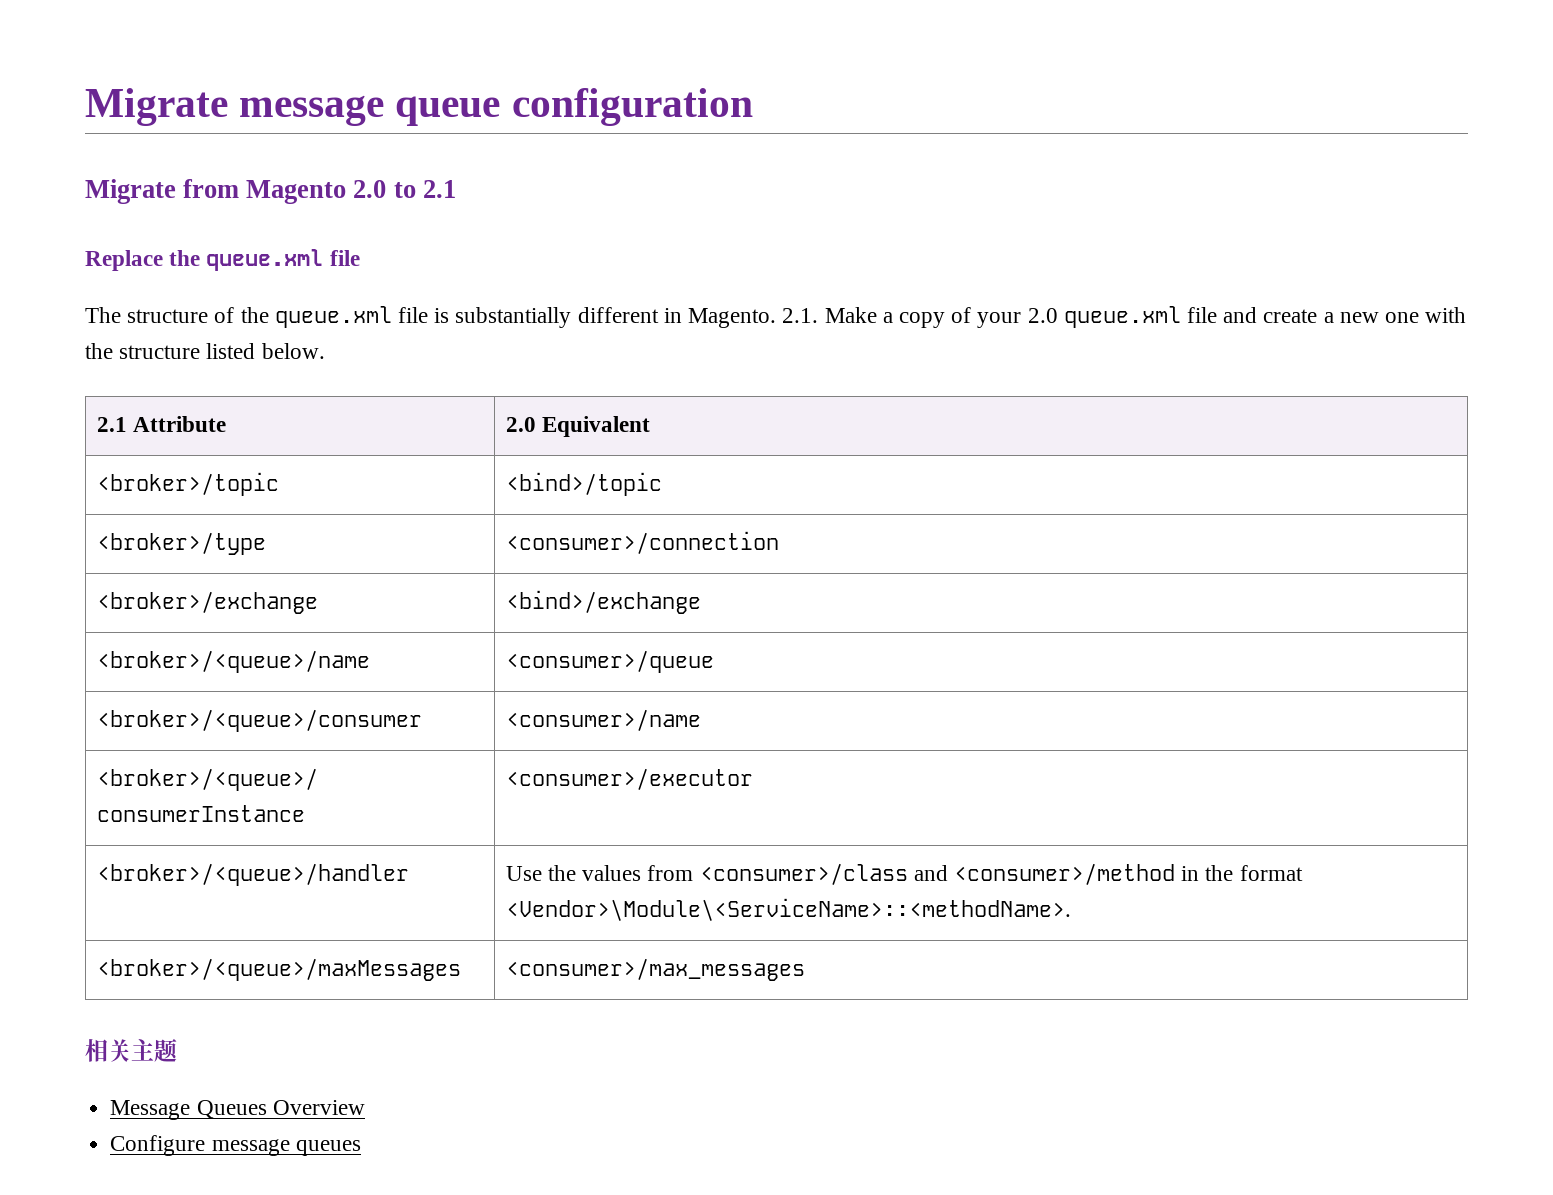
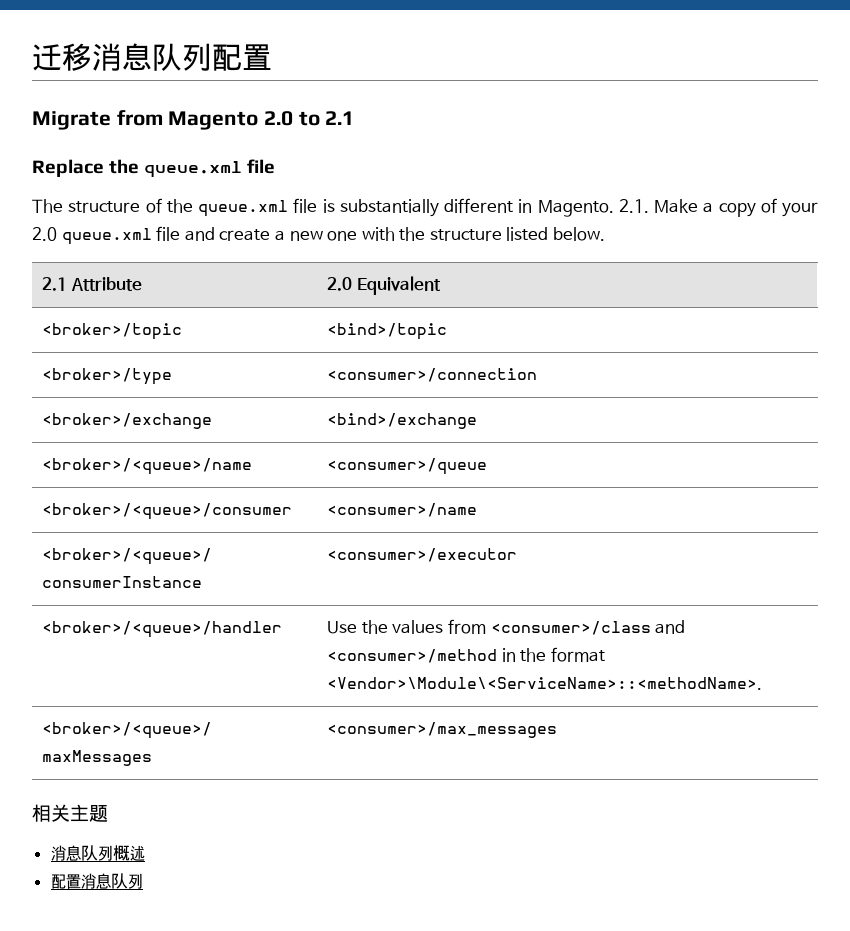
- Migrate message queue configuration
+ 迁移消息队列配置
- Message Queues Overview
- Configure message queues
+ 消息队列概述
+ 配置消息队列

